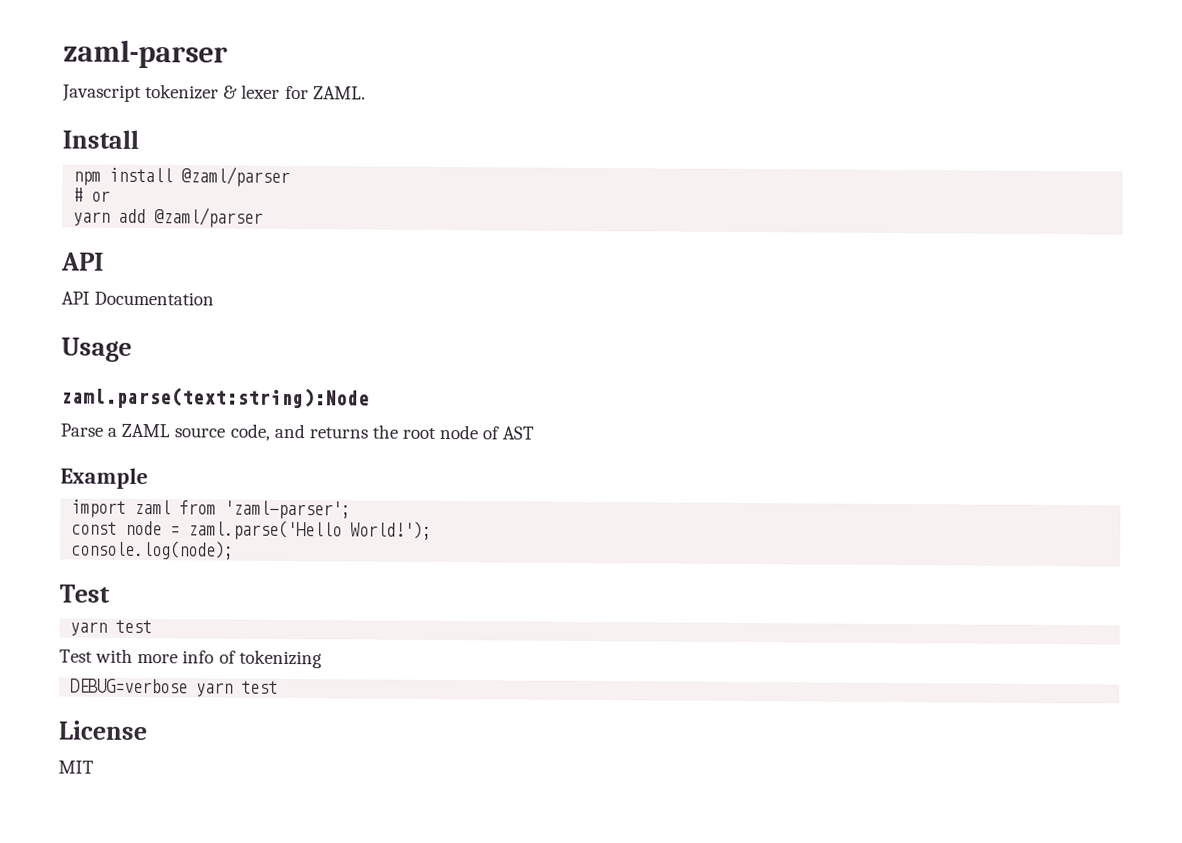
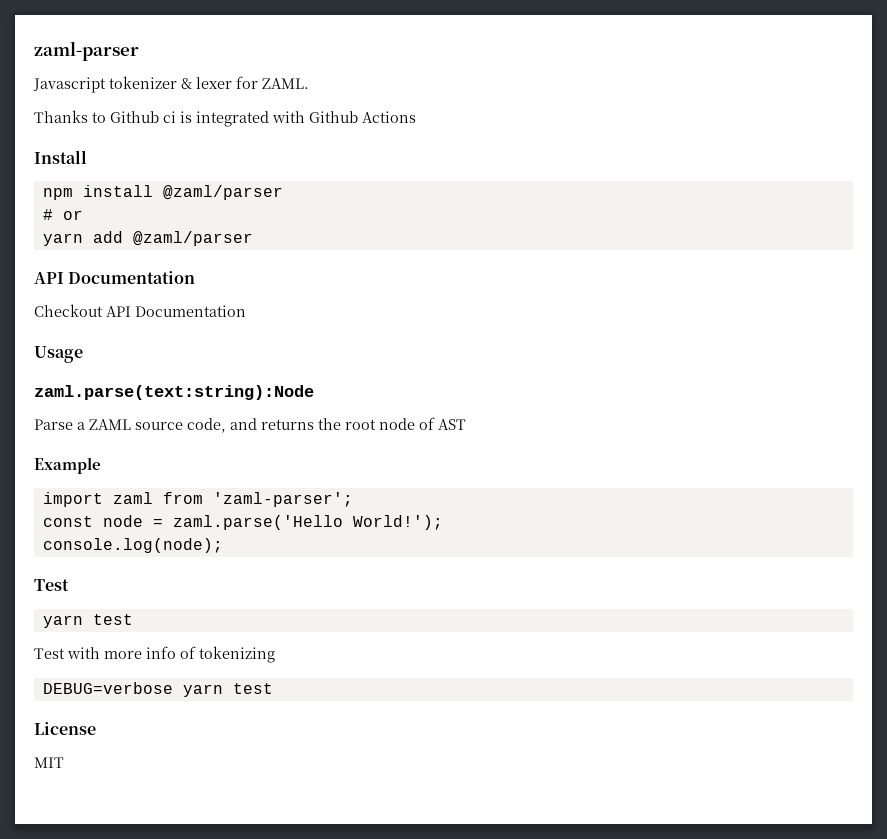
+ Thanks to Github ci is integrated with Github Actions
  yarn add @zaml/parser
- API
  API Documentation
+ Checkout API Documentation

